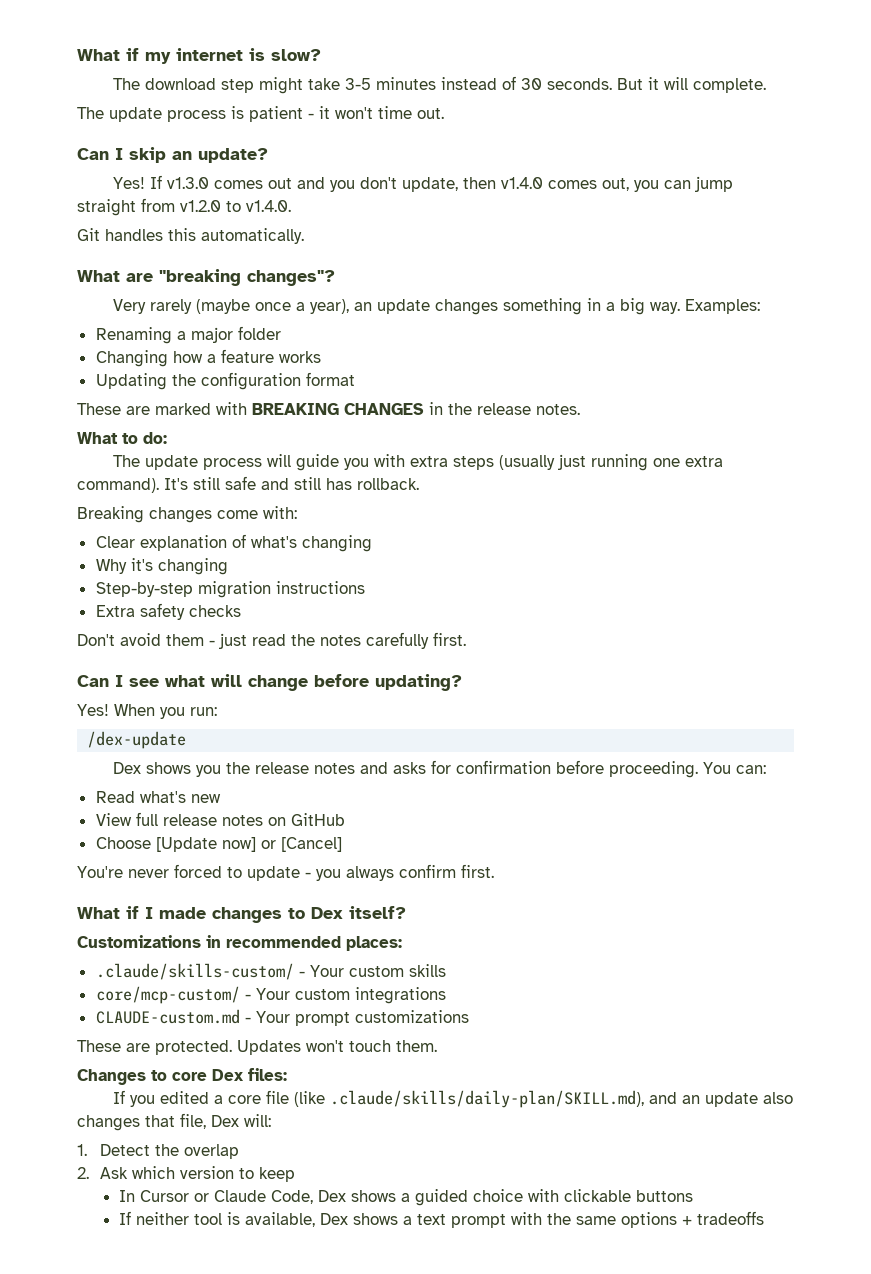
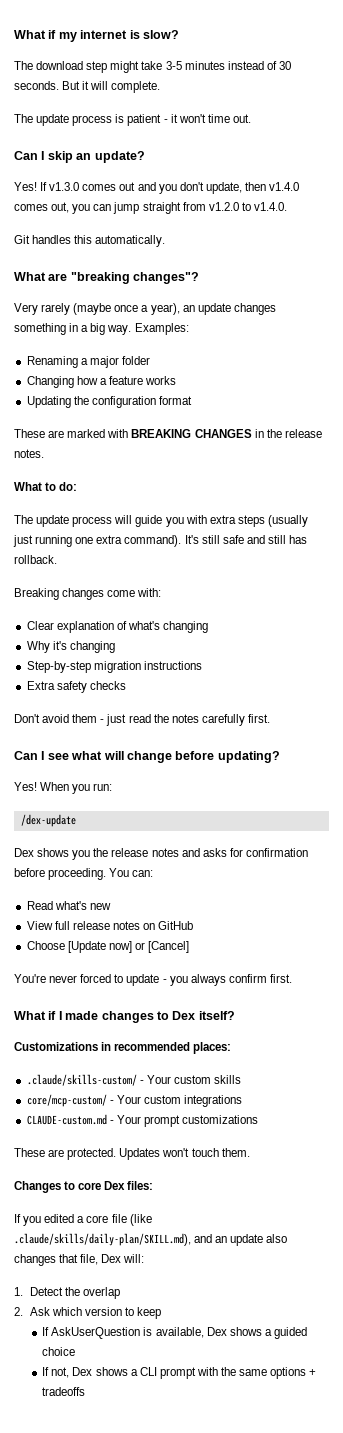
- In Cursor or Claude Code, Dex shows a guided choice with clickable buttons
- If neither tool is available, Dex shows a text prompt with the same options + tradeoffs
+ If AskUserQuestion is available, Dex shows a guided choice
+ If not, Dex shows a CLI prompt with the same options + tradeoffs

